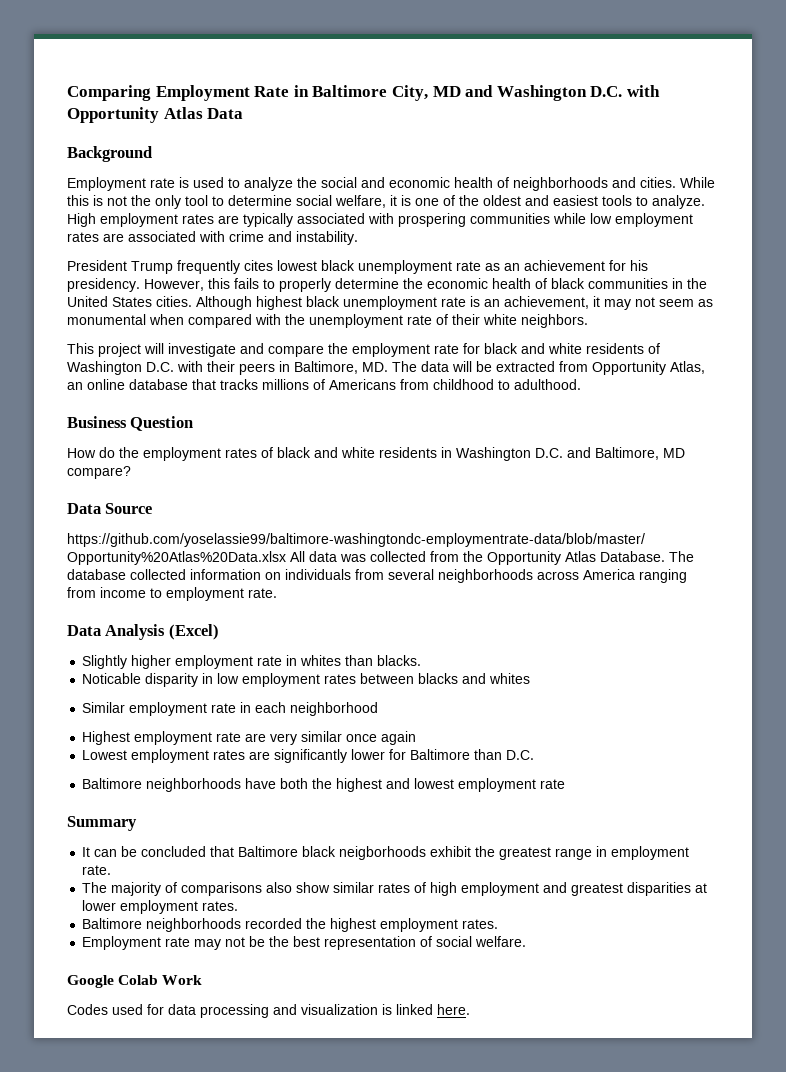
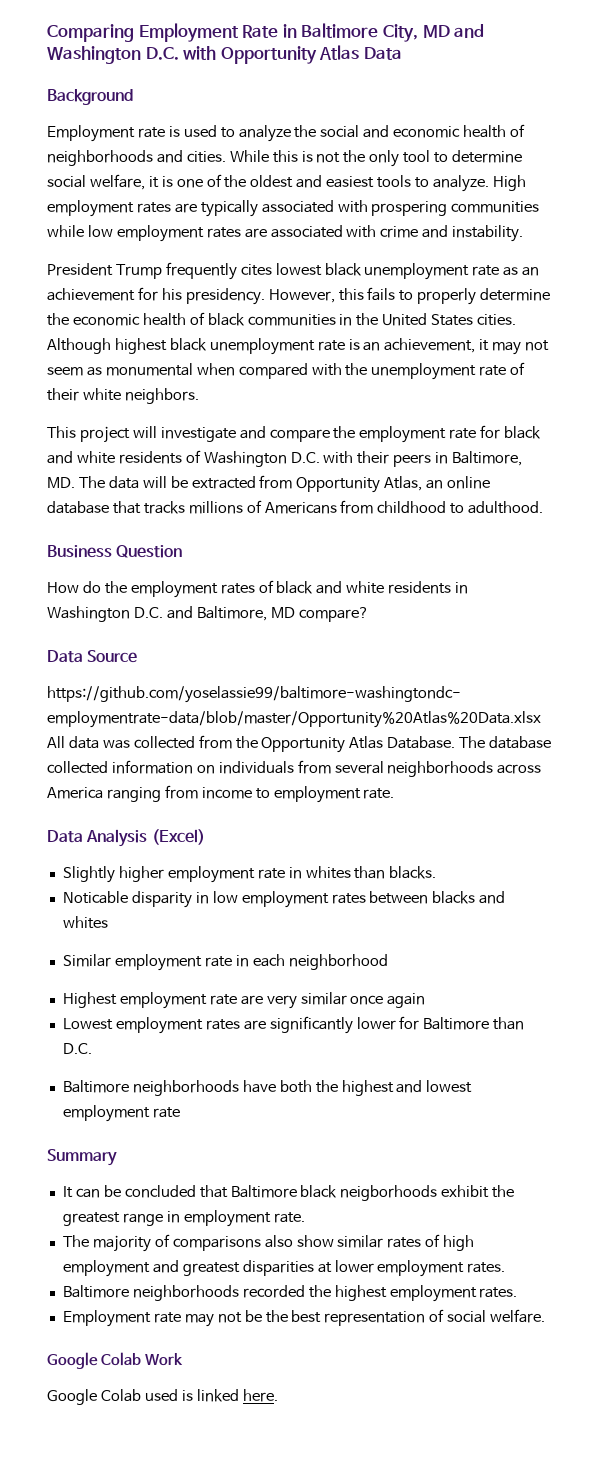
- Codes used for data processing and visualization is linked here.
+ Google Colab used is linked here.

